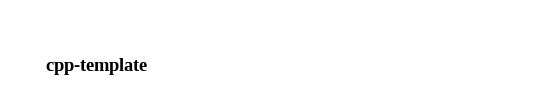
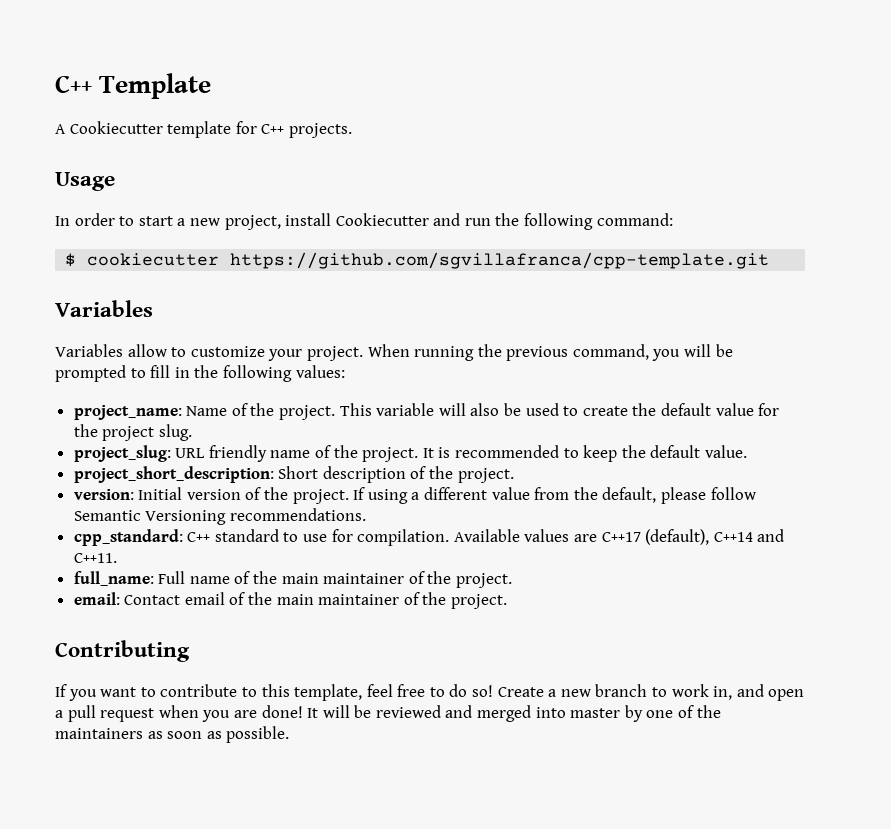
- cpp-template
+ C++ Template
+ A Cookiecutter template for C++ projects.
+ Usage
+ In order to start a new project, install Cookiecutter and run the following command:
+ $ cookiecutter https://github.com/sgvillafranca/cpp-template.git
+ Variables
+ Variables allow to customize your project. When running the previous command, you will be prompted to fill in the following values:
+ project_name: Name of the project. This variable will also be used to create the default value for the project slug.
+ project_slug: URL friendly name of the project. It is recommended to keep the default value.
+ project_short_description: Short description of the project.
+ version: Initial version of the project. If using a different value from the default, please follow Semantic Versioning recommendations.
+ cpp_standard: C++ standard to use for compilation. Available values are C++17 (default), C++14 and C++11.
+ full_name: Full name of the main maintainer of the project.
+ email: Contact email of the main maintainer of the project.
+ Contributing
+ If you want to contribute to this template, feel free to do so! Create a new branch to work in, and open a pull request when you are done! It will be reviewed and merged into master by one of the maintainers as soon as possible.

